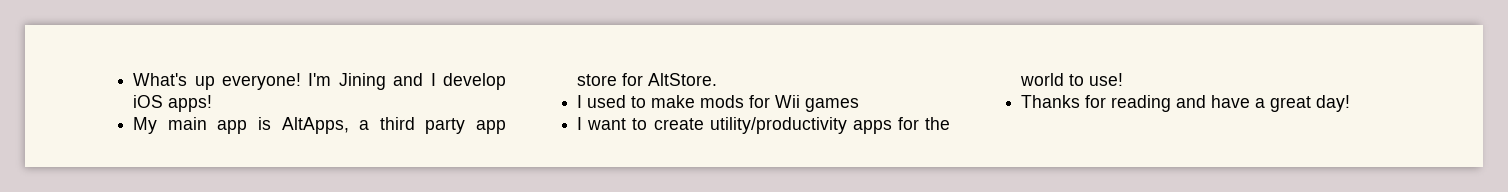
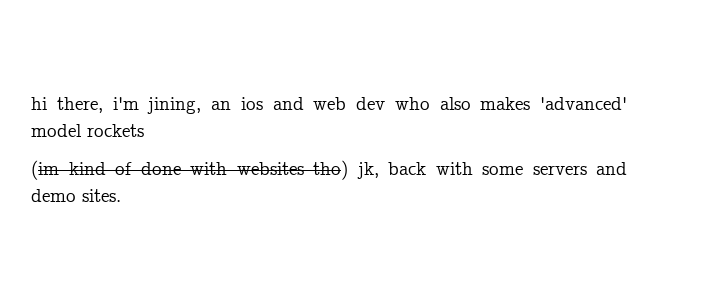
- What's up everyone! I'm Jining and I develop iOS apps!
- My main app is AltApps, a third party app store for AltStore.
- I used to make mods for Wii games
- I want to create utility/productivity apps for the world to use!
- Thanks for reading and have a great day!
+ hi there, i'm jining, an ios and web dev who also makes 'advanced' model rockets
+ (im kind of done with websites tho) jk, back with some servers and demo sites.

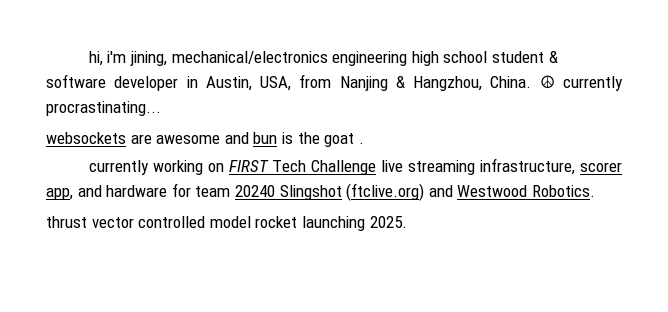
- hi there, i'm jining, an ios and web dev who also makes 'advanced' model rockets
- (im kind of done with websites tho) jk, back with some servers and demo sites.
+ hi, i'm jining, mechanical/electronics engineering high school student & software developer in Austin, USA, from Nanjing & Hangzhou, China. ☮ currently procrastinating...
+ websockets are awesome and bun is the goat .
+ currently working on FIRST Tech Challenge live streaming infrastructure, scorer app, and hardware for team 20240 Slingshot (ftclive.org) and Westwood Robotics.
+ thrust vector controlled model rocket launching 2025.

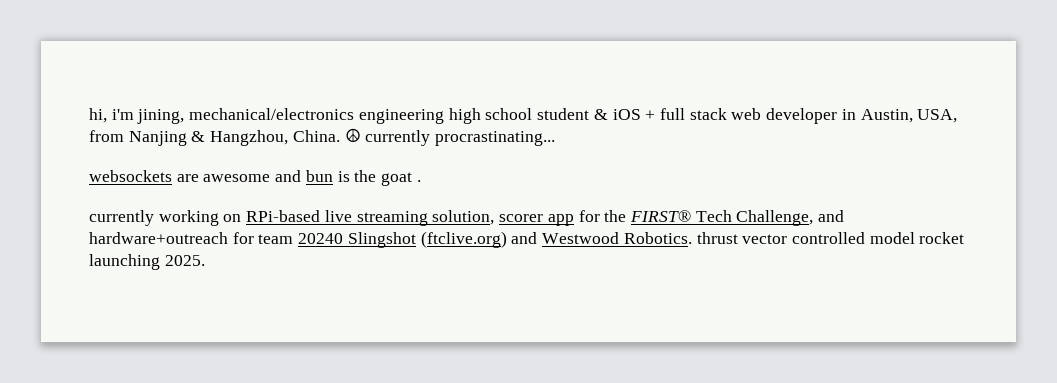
- hi, i'm jining, mechanical/electronics engineering high school student & software developer in Austin, USA, from Nanjing & Hangzhou, China.
+ hi, i'm jining, mechanical/electronics engineering high school student & iOS + full stack web developer in Austin, USA, from Nanjing & Hangzhou, China.
- currently working on FIRST Tech Challenge live streaming infrastructure, scorer app, and hardware for team 20240 Slingshot (ftclive.org) and Westwood Robotics.
- thrust vector controlled model rocket launching 2025.
+ currently working on RPi-based live streaming solution, scorer app for the FIRST® Tech Challenge, and hardware+outreach for team 20240 Slingshot (ftclive.org) and Westwood Robotics. thrust vector controlled model rocket launching 2025.

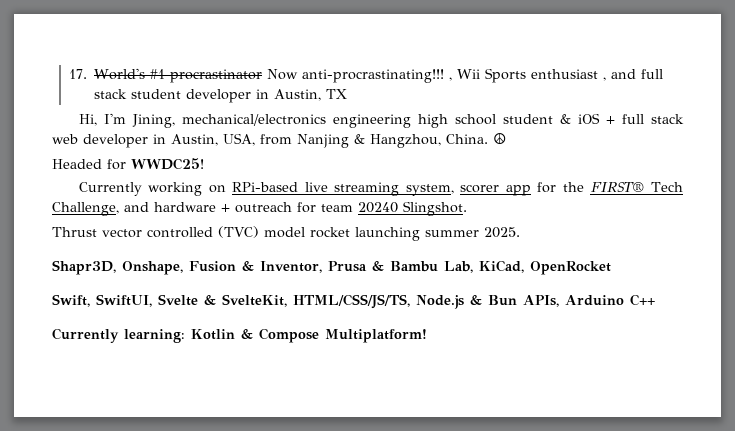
- hi, i'm jining, mechanical/electronics engineering high school student & iOS + full stack web developer in Austin, USA, from Nanjing & Hangzhou, China.
+ 17. World's #1 procrastinator Now anti-procrastinating!!! , Wii Sports enthusiast , and full stack student developer in Austin, TX
+ Hi, I'm Jining, mechanical/electronics engineering high school student & iOS + full stack web developer in Austin, USA, from Nanjing & Hangzhou, China.
- ☮ currently procrastinating...
- websockets are awesome and bun is the goat .
- currently working on RPi-based live streaming solution, scorer app for the FIRST® Tech Challenge, and hardware+outreach for team 20240 Slingshot (ftclive.org) and Westwood Robotics. thrust vector controlled model rocket launching 2025.
+ ☮
+ Headed for WWDC25!
+ Currently working on RPi-based live streaming system, scorer app for the FIRST® Tech Challenge, and hardware + outreach for team 20240 Slingshot.
+ Thrust vector controlled (TVC) model rocket launching summer 2025.
+ Shapr3D, Onshape, Fusion & Inventor, Prusa & Bambu Lab, KiCad, OpenRocket
+ Swift, SwiftUI, Svelte & SvelteKit, HTML/CSS/JS/TS, Node.js & Bun APIs, Arduino C++
+ Currently learning: Kotlin & Compose Multiplatform!

